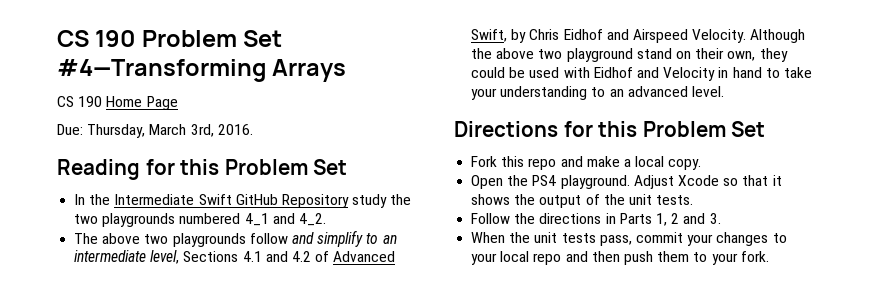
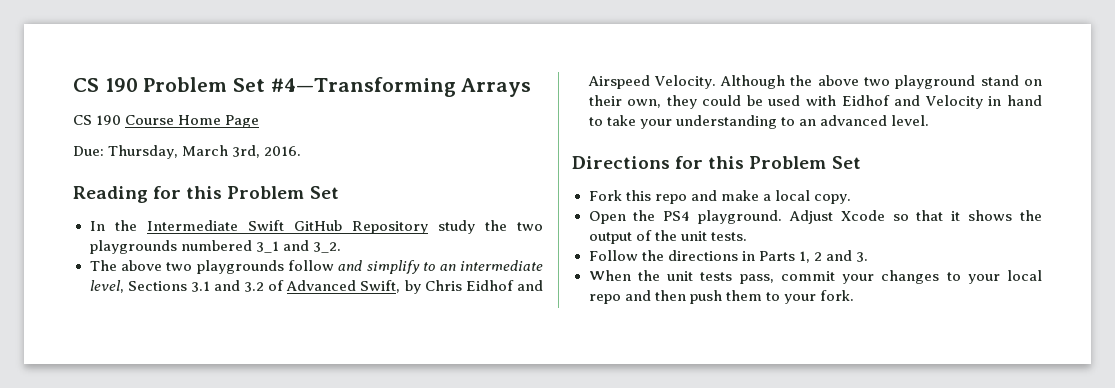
- CS 190 Home Page
+ CS 190 Course Home Page
- In the Intermediate Swift GitHub Repository study the two playgrounds numbered 4_1 and 4_2.
+ In the Intermediate Swift GitHub Repository study the two playgrounds numbered 3_1 and 3_2.
- The above two playgrounds follow and simplify to an intermediate level, Sections 4.1 and 4.2 of Advanced Swift, by Chris Eidhof and Airspeed Velocity.
+ The above two playgrounds follow and simplify to an intermediate level, Sections 3.1 and 3.2 of Advanced Swift, by Chris Eidhof and Airspeed Velocity.

